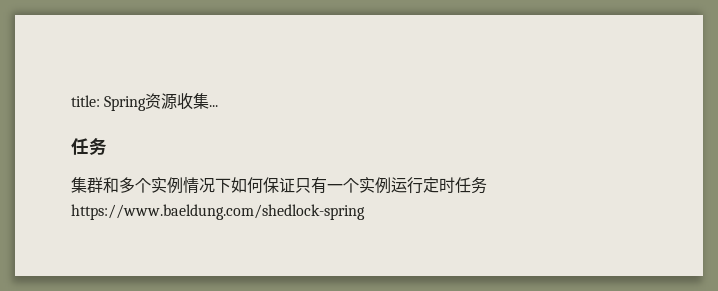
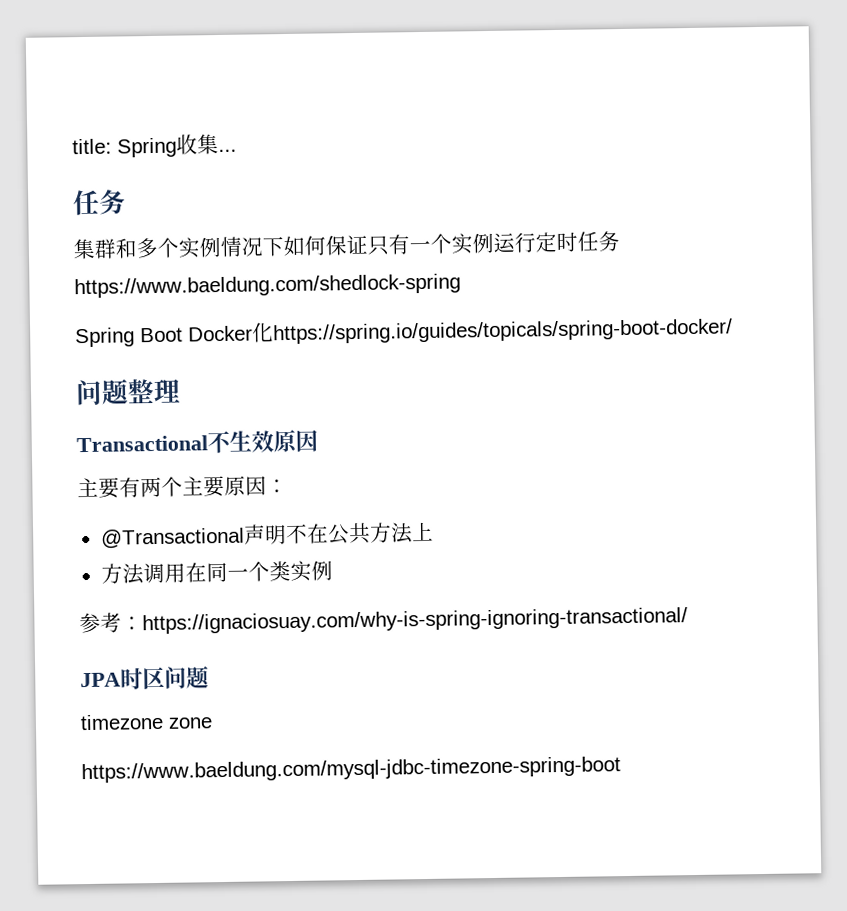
- title: Spring资源收集...
+ title: Spring收集...
+ Spring Boot Docker化https://spring.io/guides/topicals/spring-boot-docker/
+ 问题整理
+ Transactional不生效原因
+ 主要有两个主要原因：
+ @Transactional声明不在公共方法上
+ 方法调用在同一个类实例
+ 参考：https://ignaciosuay.com/why-is-spring-ignoring-transactional/
+ JPA时区问题
+ timezone zone
+ https://www.baeldung.com/mysql-jdbc-timezone-spring-boot

